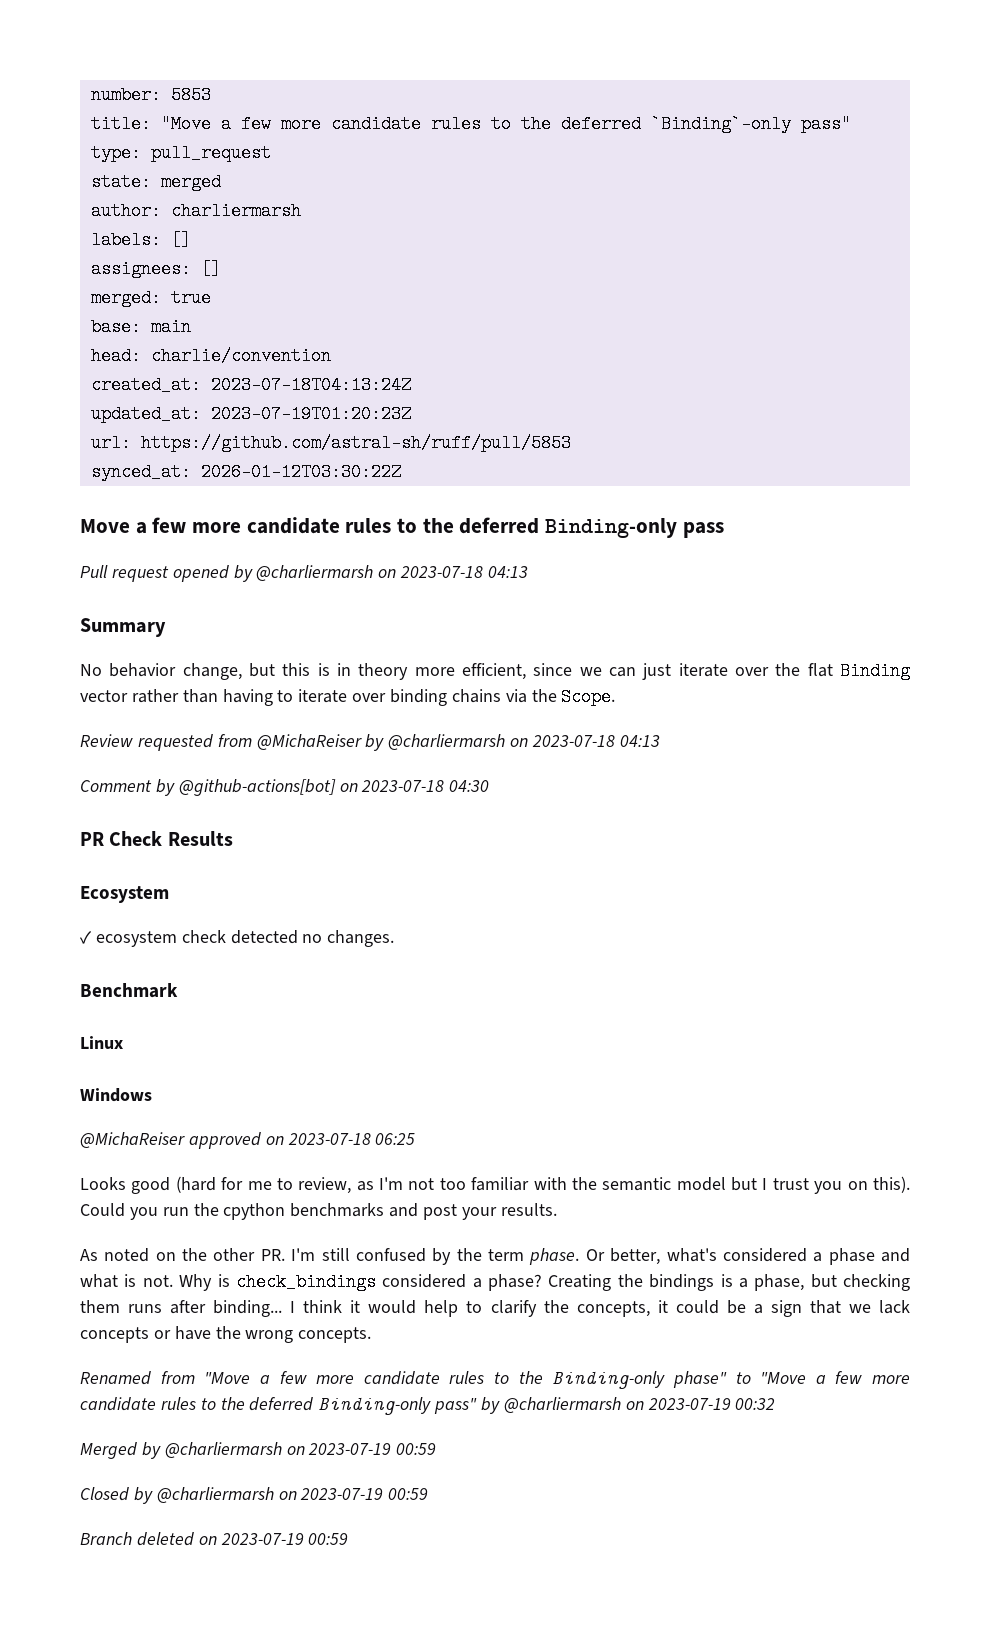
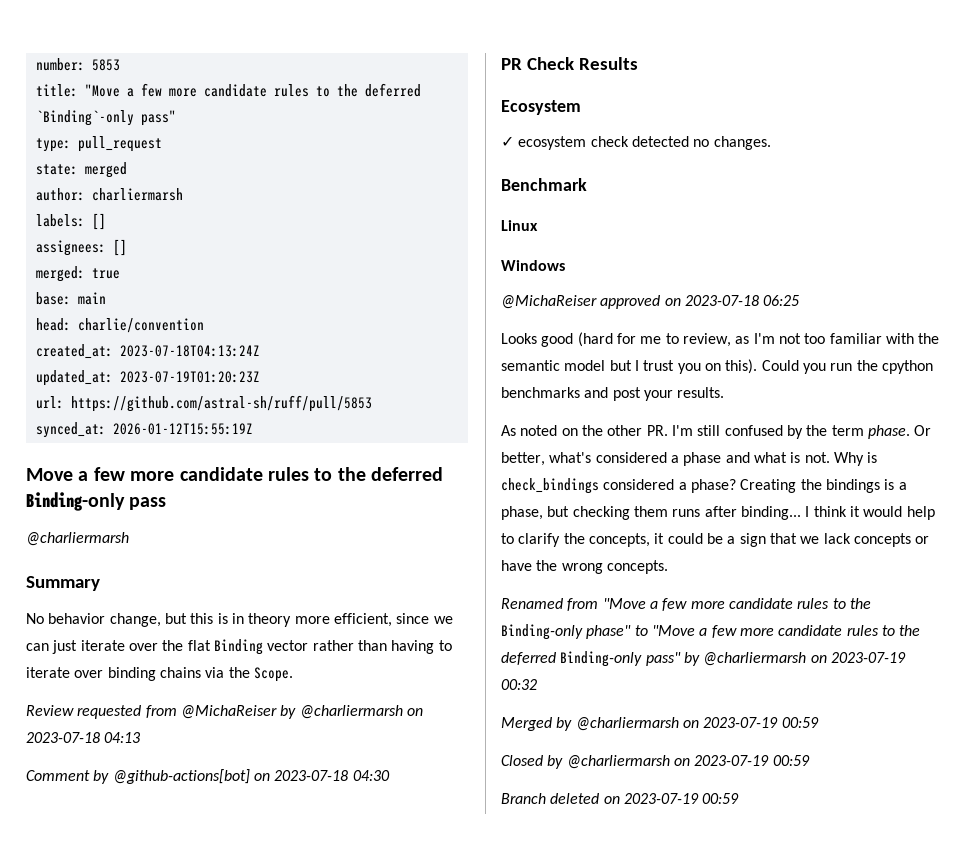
- synced_at: 2026-01-12T03:30:22Z
+ synced_at: 2026-01-12T15:55:19Z
  Move a few more candidate rules to the deferred Binding-only pass
- Pull request opened by @charliermarsh on 2023-07-18 04:13
+ @charliermarsh

